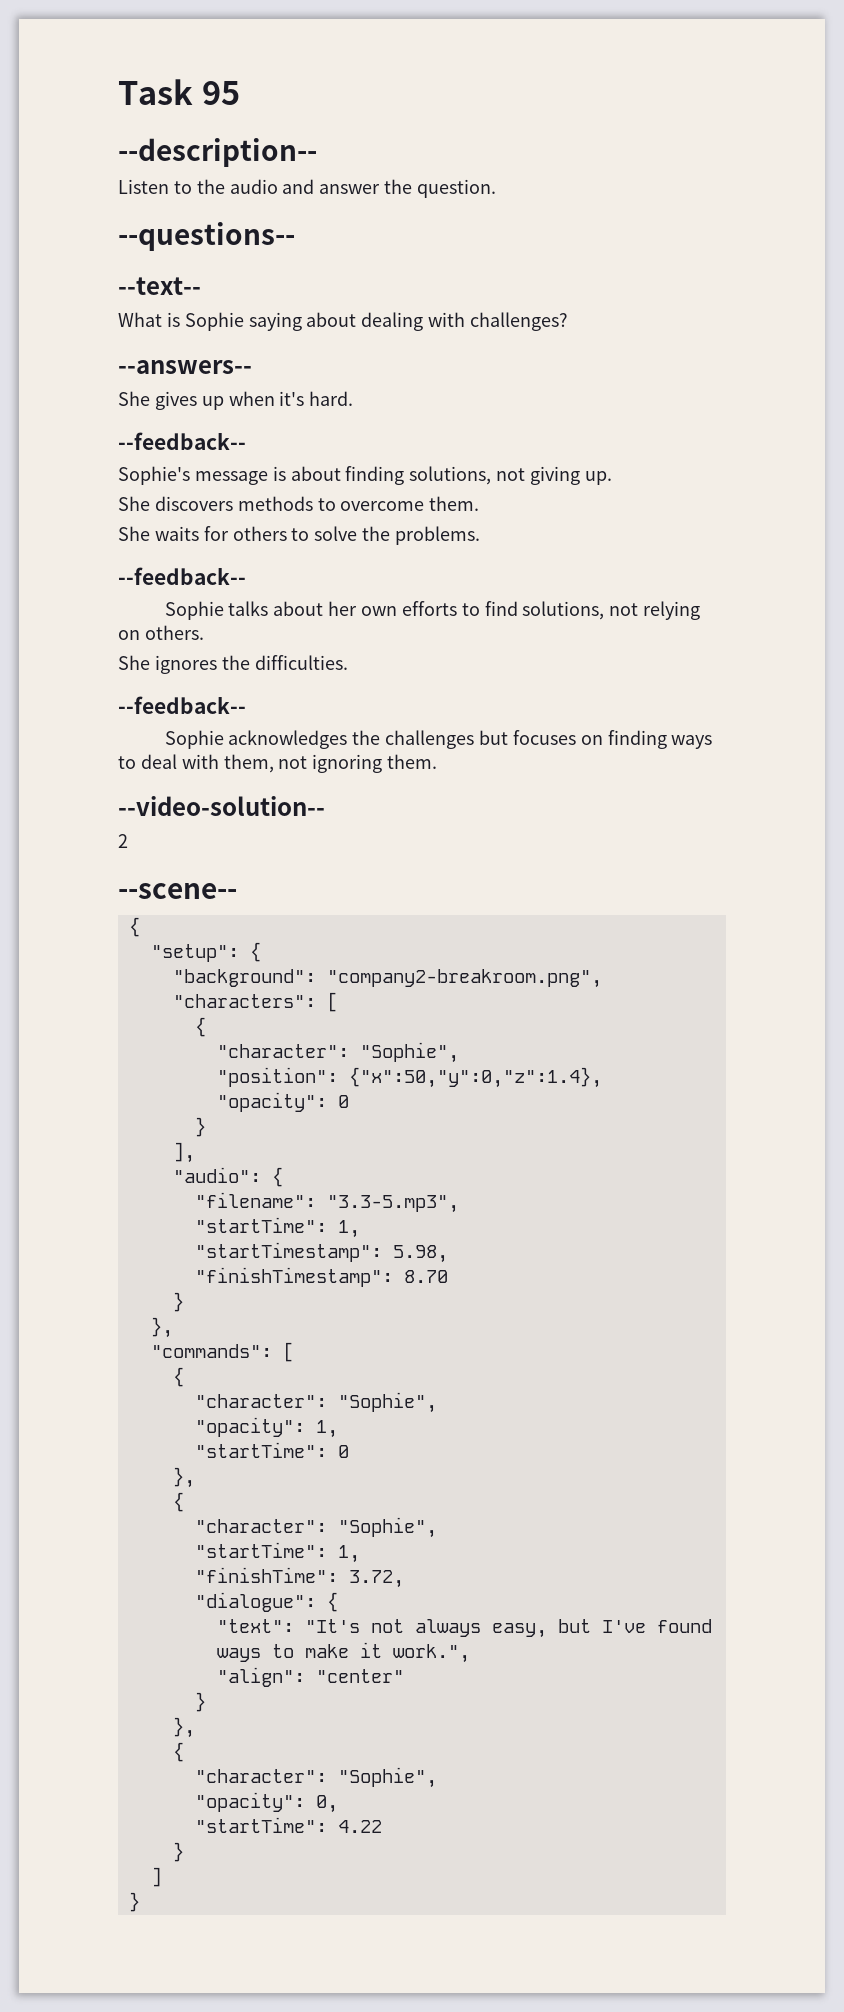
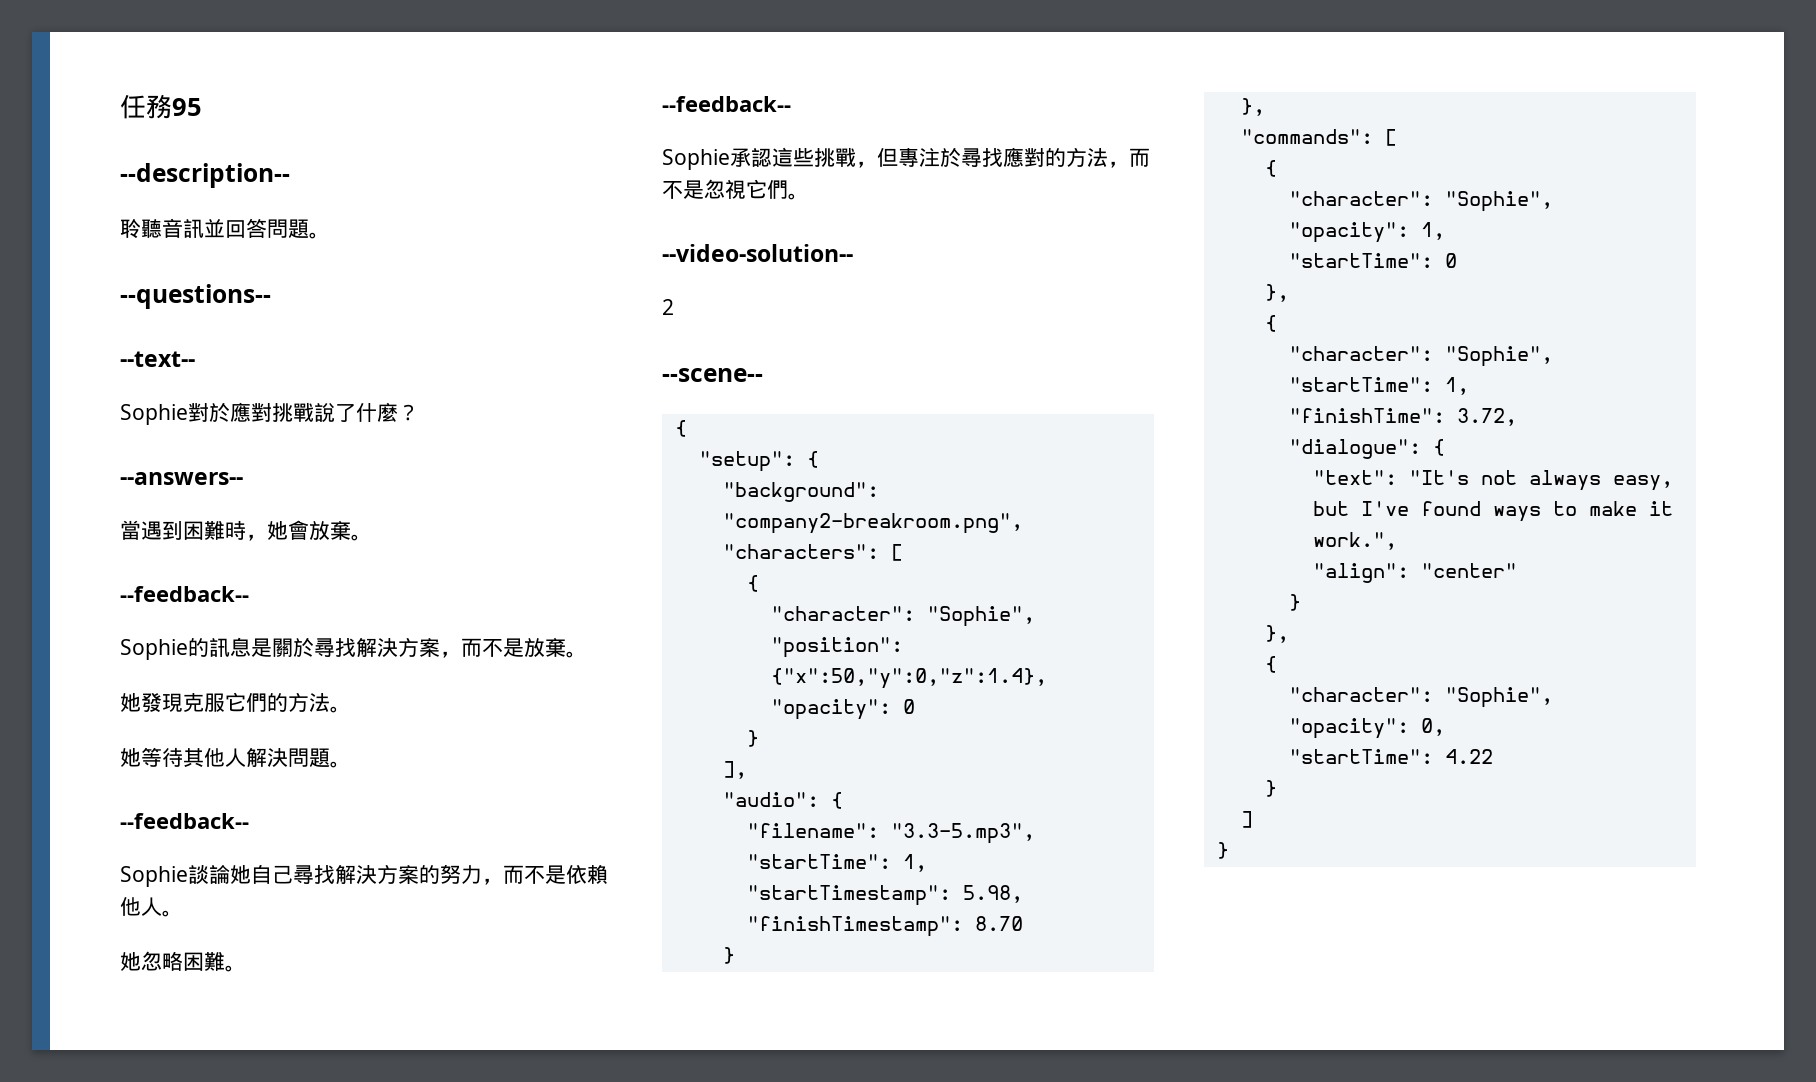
- Task 95
+ 任務95
- Listen to the audio and answer the question.
+ 聆聽音訊並回答問題。
  --questions--
  --text--
- What is Sophie saying about dealing with challenges?
+ Sophie對於應對挑戰說了什麼？
  --answers--
- She gives up when it's hard.
+ 當遇到困難時，她會放棄。
  --feedback--
- Sophie's message is about finding solutions, not giving up.
- She discovers methods to overcome them.
- She waits for others to solve the problems.
+ Sophie的訊息是關於尋找解決方案，而不是放棄。
+ 她發現克服它們的方法。
+ 她等待其他人解決問題。
  --feedback--
- Sophie talks about her own efforts to find solutions, not relying on others.
- She ignores the difficulties.
+ Sophie談論她自己尋找解決方案的努力，而不是依賴他人。
+ 她忽略困難。
  --feedback--
- Sophie acknowledges the challenges but focuses on finding ways to deal with them, not ignoring them.
+ Sophie承認這些挑戰，但專注於尋找應對的方法，而不是忽視它們。

